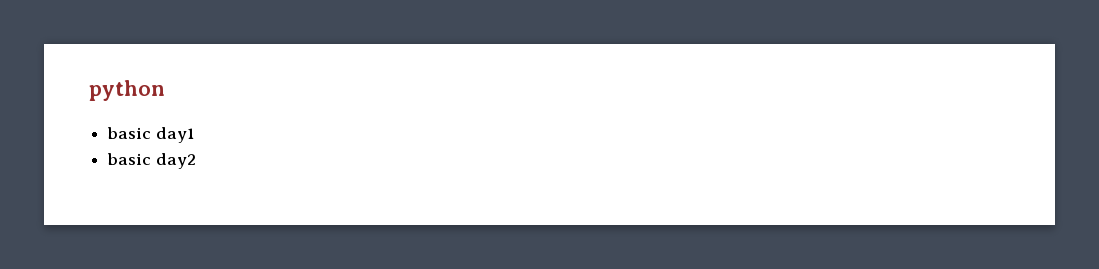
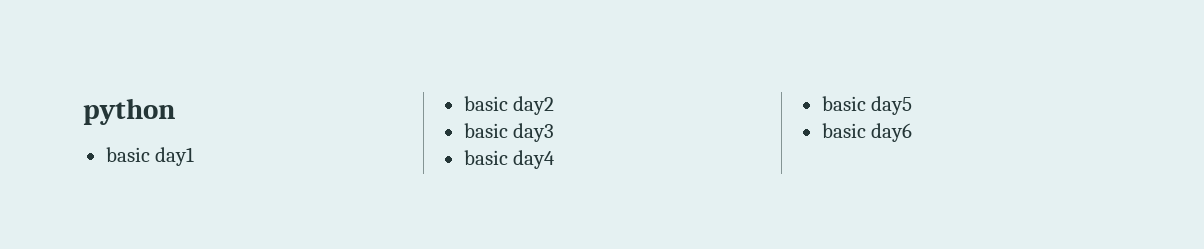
+ basic day3
+ basic day4
+ basic day5
+ basic day6

